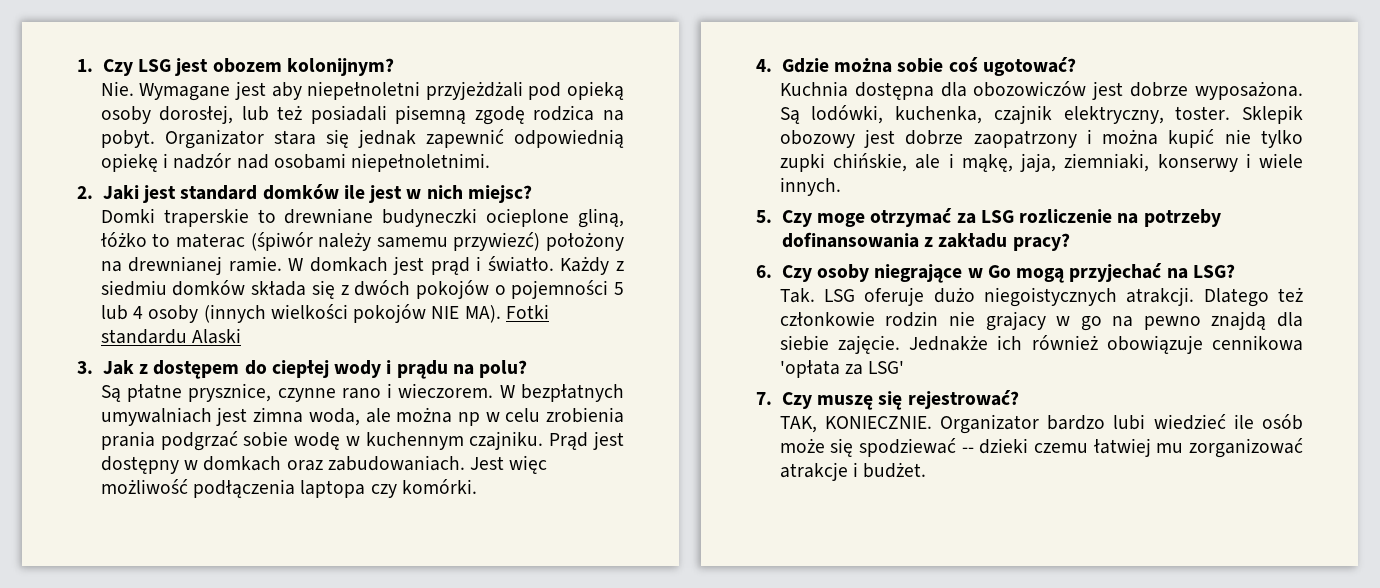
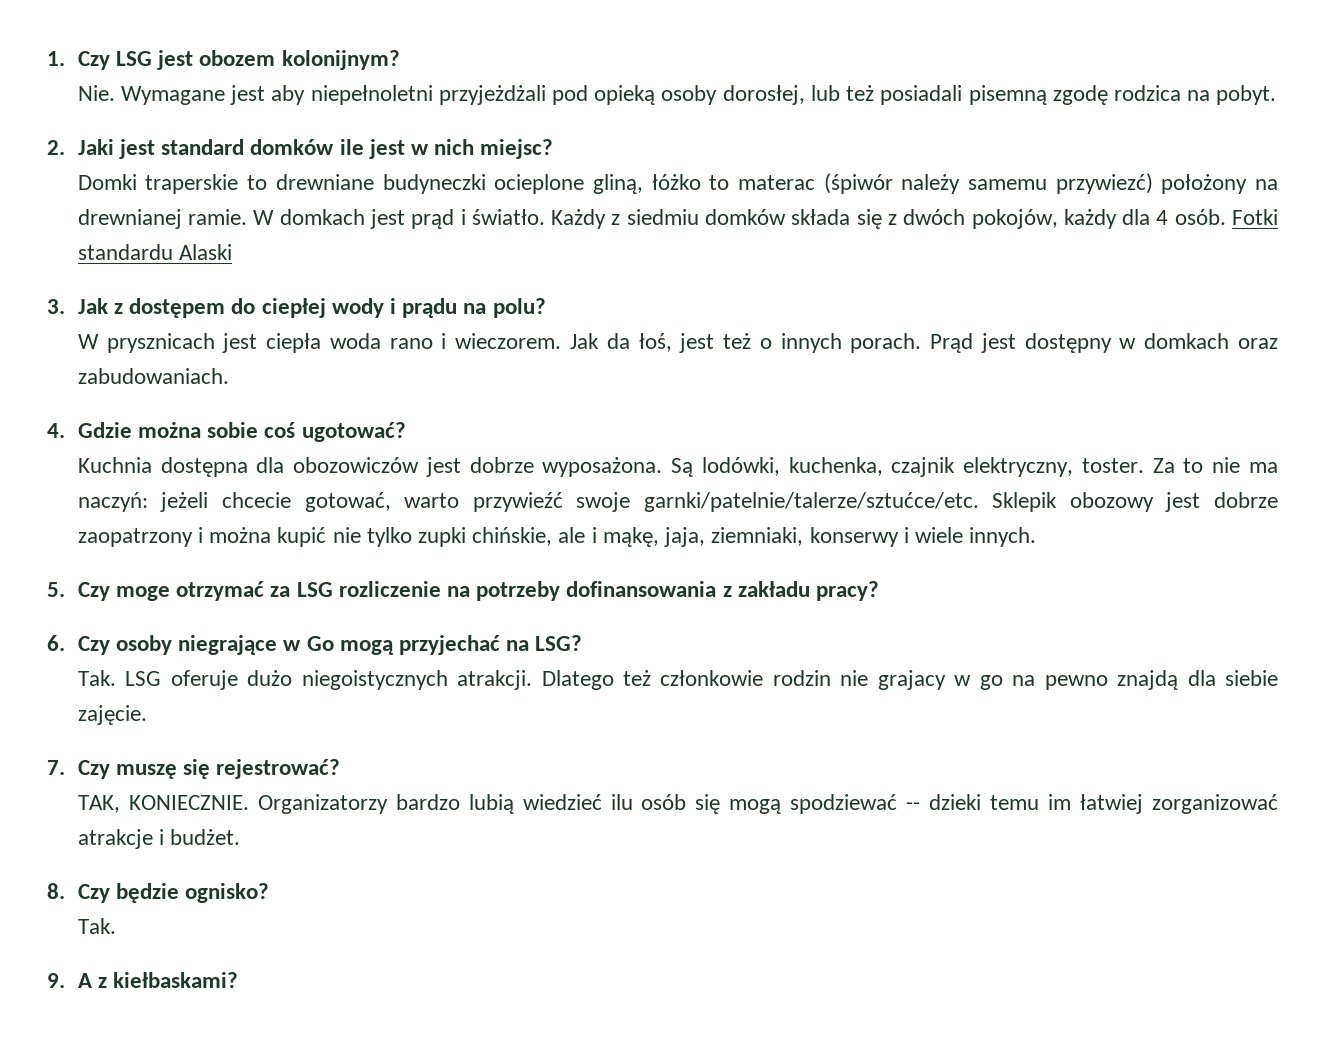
- Organizator stara się jednak zapewnić odpowiednią opiekę i nadzór nad osobami niepełnoletnimi.
- Każdy z siedmiu domków składa się z dwóch pokojów o pojemności 5 lub 4 osoby (innych wielkości pokojów NIE MA). Fotki standardu Alaski
+ Każdy z siedmiu domków składa się z dwóch pokojów, każdy dla 4 osób. Fotki standardu Alaski
- Są płatne prysznice, czynne rano i wieczorem. W bezpłatnych umywalniach jest zimna woda, ale można np w celu zrobienia prania podgrzać sobie wodę w kuchennym czajniku.
+ W prysznicach jest ciepła woda rano i wieczorem. Jak da łoś, jest też o innych porach.
- Jest więc możliwość podłączenia laptopa czy komórki.
+ Za to nie ma naczyń: jeżeli chcecie gotować, warto przywieźć swoje garnki/patelnie/talerze/sztućce/etc.
- Jednakże ich również obowiązuje cennikowa 'opłata za LSG'
- Organizator bardzo lubi wiedzieć ile osób może się spodziewać -- dzieki czemu łatwiej mu zorganizować atrakcje i budżet.
+ Organizatorzy bardzo lubią wiedzieć ilu osób się mogą spodziewać -- dzieki temu im łatwiej zorganizować atrakcje i budżet.
+ 8. Czy będzie ognisko?
+ Tak.
+ 9. A z kiełbaskami?

